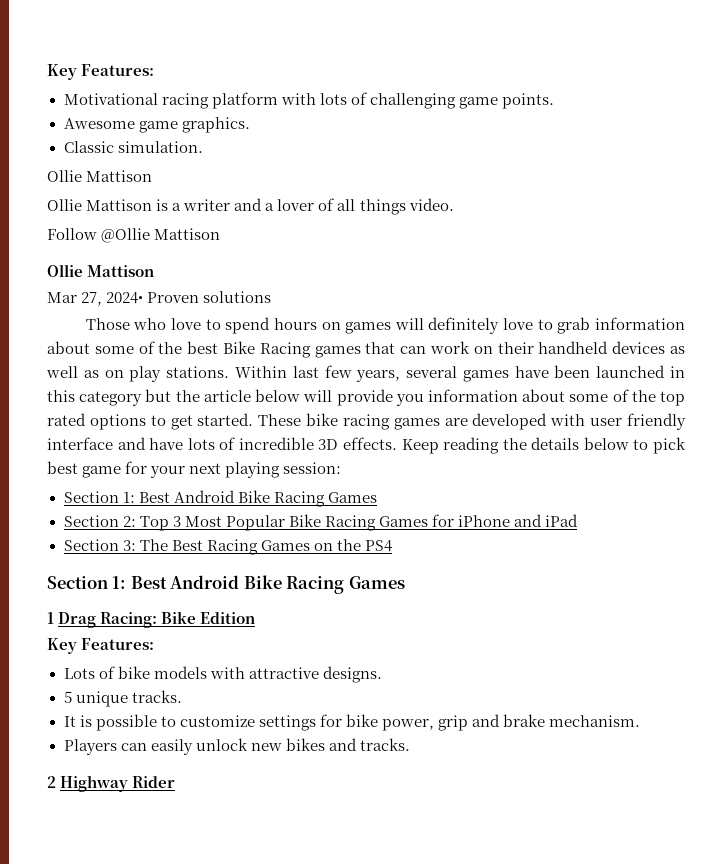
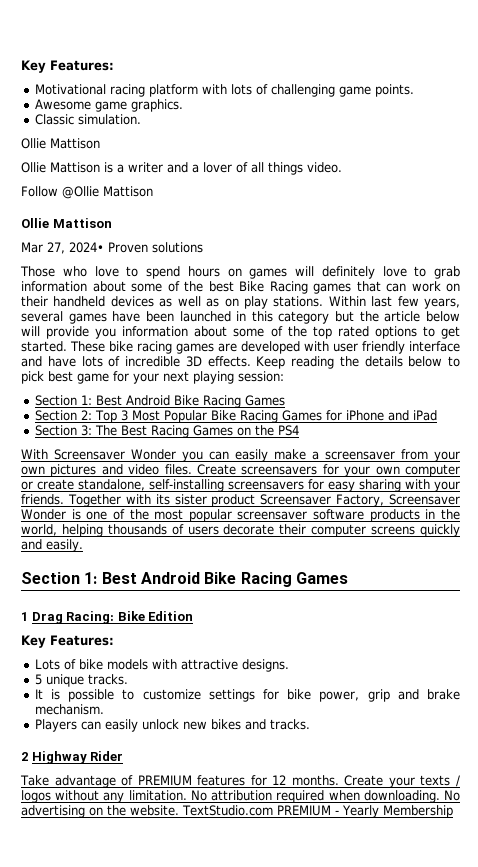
+ With Screensaver Wonder you can easily make a screensaver from your own pictures and video files. Create screensavers for your own computer or create standalone, self-installing screensavers for easy sharing with your friends. Together with its sister product Screensaver Factory, Screensaver Wonder is one of the most popular screensaver software products in the world, helping thousands of users decorate their computer screens quickly and easily.
+ Take advantage of PREMIUM features for 12 months. Create your texts / logos without any limitation. No attribution required when downloading. No advertising on the website. TextStudio.com PREMIUM - Yearly Membership

